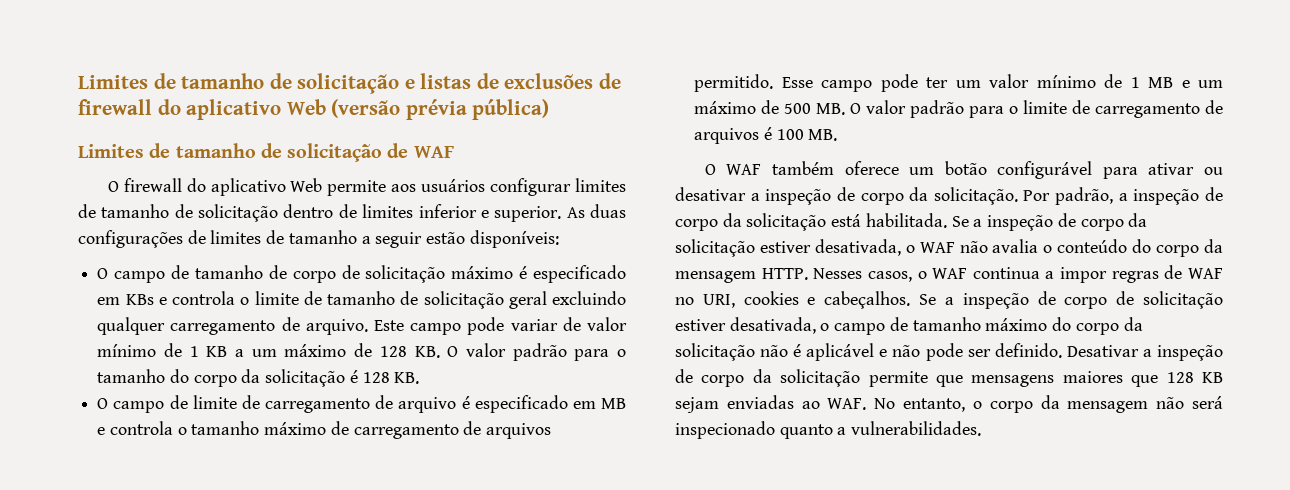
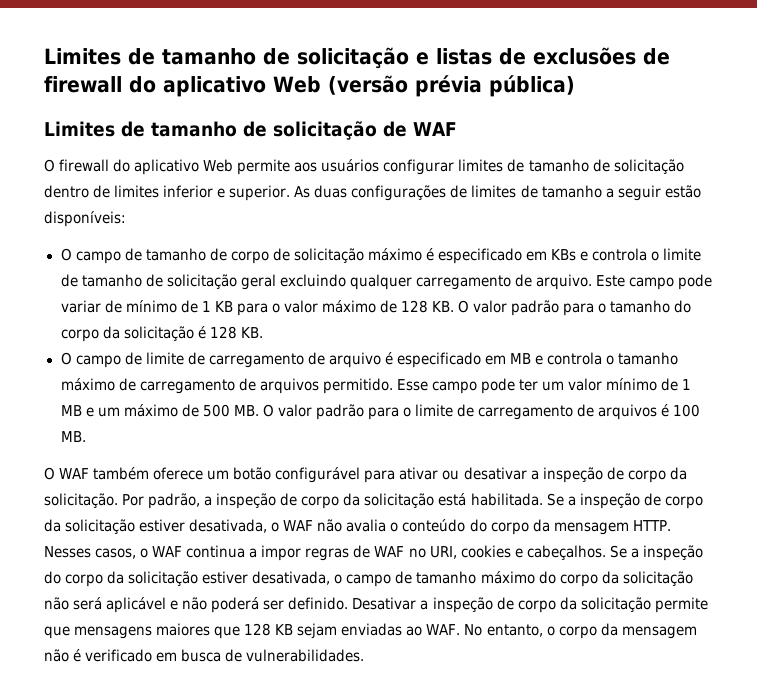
- Este campo pode variar de valor mínimo de 1 KB a um máximo de 128 KB. O valor padrão para o tamanho do corpo da solicitação é 128 KB.
+ Este campo pode variar de mínimo de 1 KB para o valor máximo de 128 KB. O valor padrão para o tamanho do corpo da solicitação é 128 KB.
- Se a inspeção de corpo de solicitação estiver desativada, o campo de tamanho máximo do corpo da solicitação não é aplicável e não pode ser definido.
+ Se a inspeção do corpo da solicitação estiver desativada, o campo de tamanho máximo do corpo da solicitação não será aplicável e não poderá ser definido.
- Desativar a inspeção de corpo da solicitação permite que mensagens maiores que 128 KB sejam enviadas ao WAF. No entanto, o corpo da mensagem não será inspecionado quanto a vulnerabilidades.
+ Desativar a inspeção de corpo da solicitação permite que mensagens maiores que 128 KB sejam enviadas ao WAF. No entanto, o corpo da mensagem não é verificado em busca de vulnerabilidades.

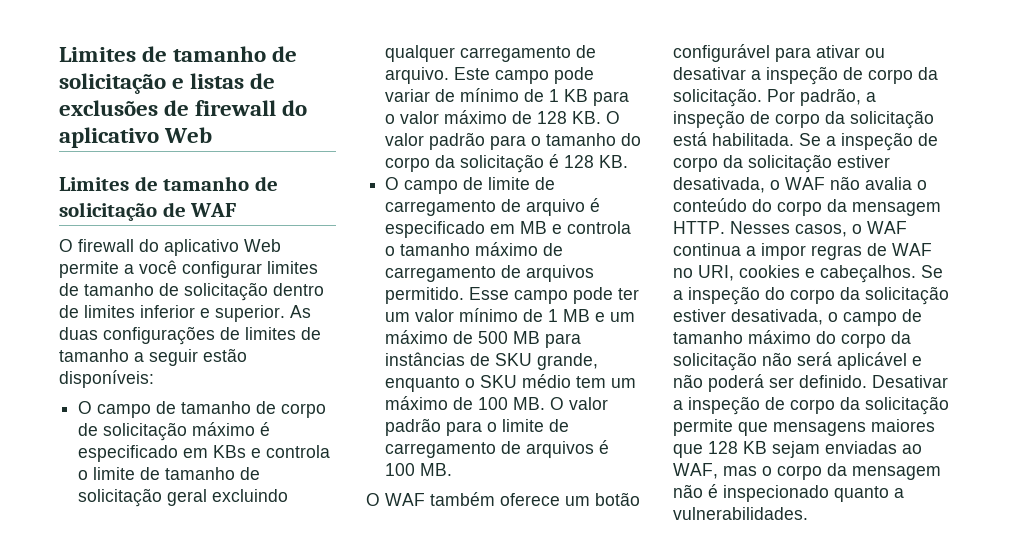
- Limites de tamanho de solicitação e listas de exclusões de firewall do aplicativo Web (versão prévia pública)
+ Limites de tamanho de solicitação e listas de exclusões de firewall do aplicativo Web
- O firewall do aplicativo Web permite aos usuários configurar limites de tamanho de solicitação dentro de limites inferior e superior.
+ O firewall do aplicativo Web permite a você configurar limites de tamanho de solicitação dentro de limites inferior e superior.
- Esse campo pode ter um valor mínimo de 1 MB e um máximo de 500 MB. O valor padrão para o limite de carregamento de arquivos é 100 MB.
+ Esse campo pode ter um valor mínimo de 1 MB e um máximo de 500 MB para instâncias de SKU grande, enquanto o SKU médio tem um máximo de 100 MB. O valor padrão para o limite de carregamento de arquivos é 100 MB.
- Desativar a inspeção de corpo da solicitação permite que mensagens maiores que 128 KB sejam enviadas ao WAF. No entanto, o corpo da mensagem não é verificado em busca de vulnerabilidades.
+ Desativar a inspeção de corpo da solicitação permite que mensagens maiores que 128 KB sejam enviadas ao WAF, mas o corpo da mensagem não é inspecionado quanto a vulnerabilidades.

